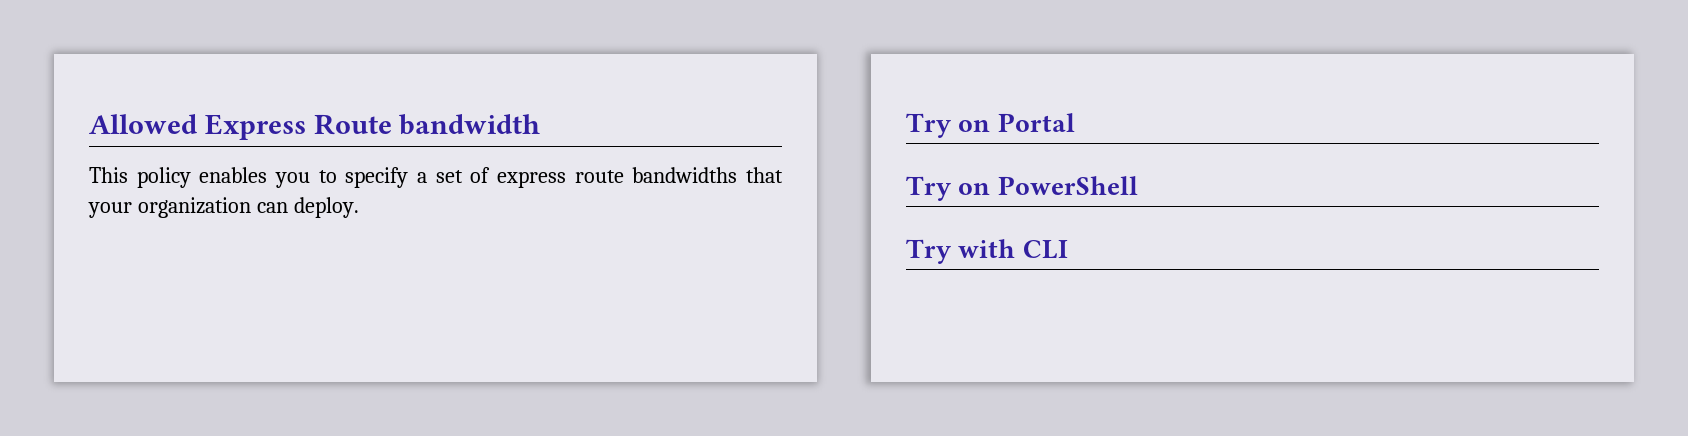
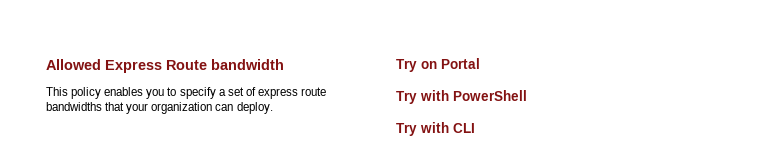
- Try on PowerShell
+ Try with PowerShell

